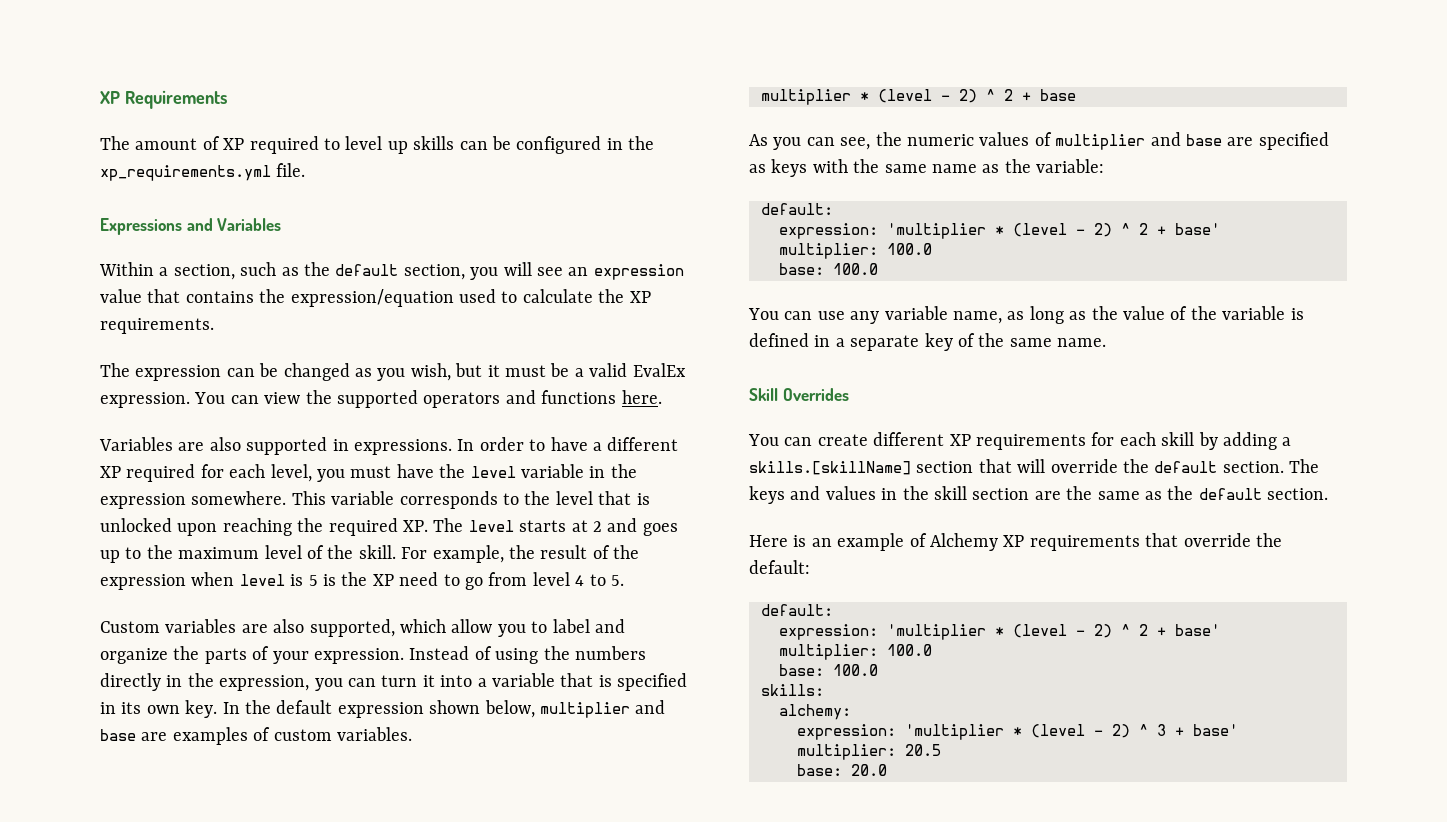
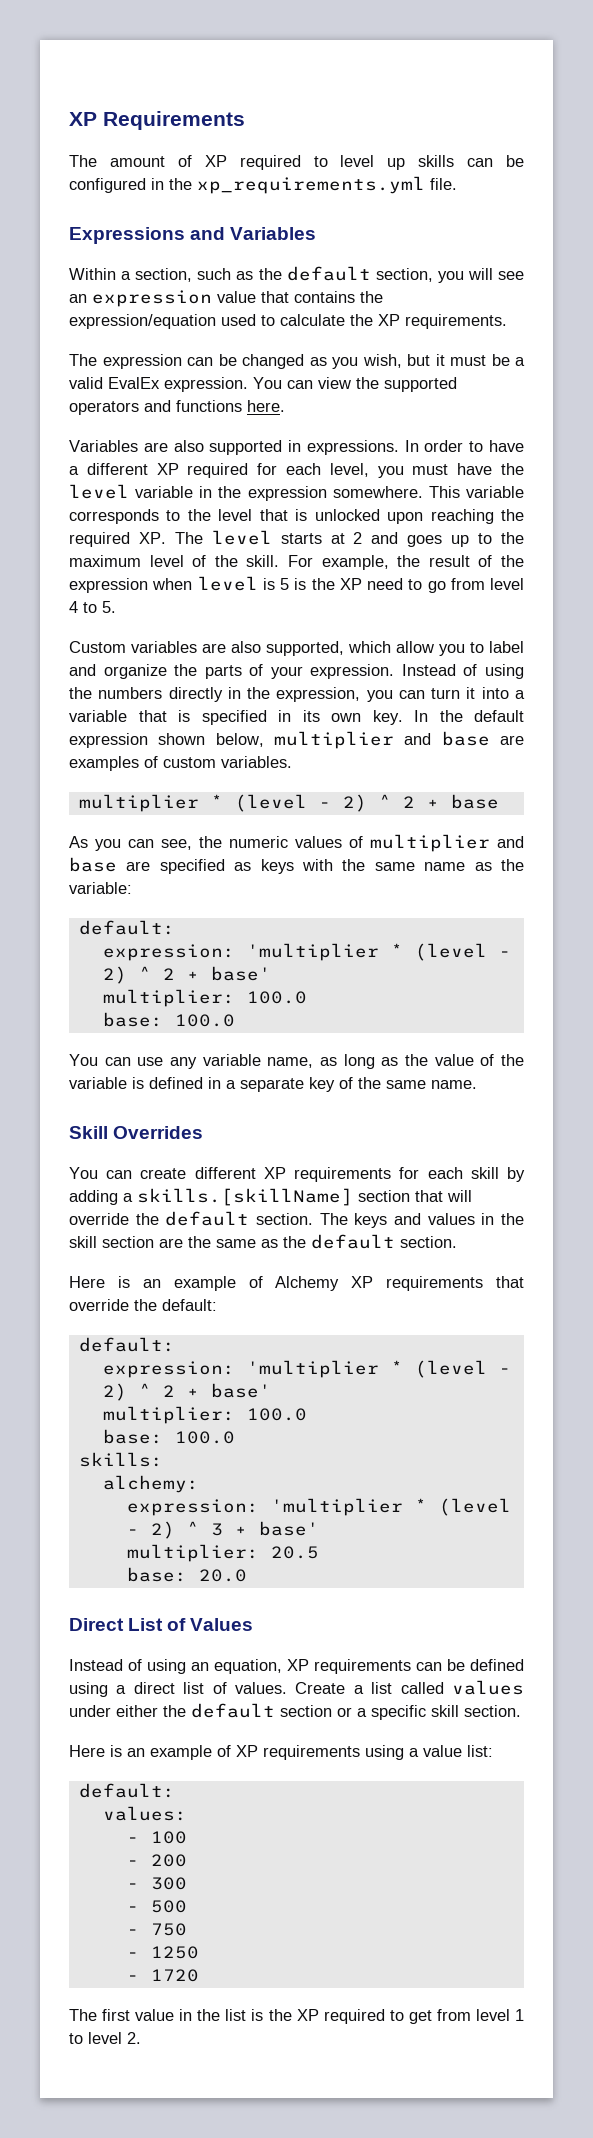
+ Direct List of Values
+ Instead of using an equation, XP requirements can be defined using a direct list of values. Create a list called values under either the default section or a specific skill section.
+ Here is an example of XP requirements using a value list:
+ default:
+ values:
+ - 100
+ - 200
+ - 300
+ - 500
+ - 750
+ - 1250
+ - 1720
+ The first value in the list is the XP required to get from level 1 to level 2.

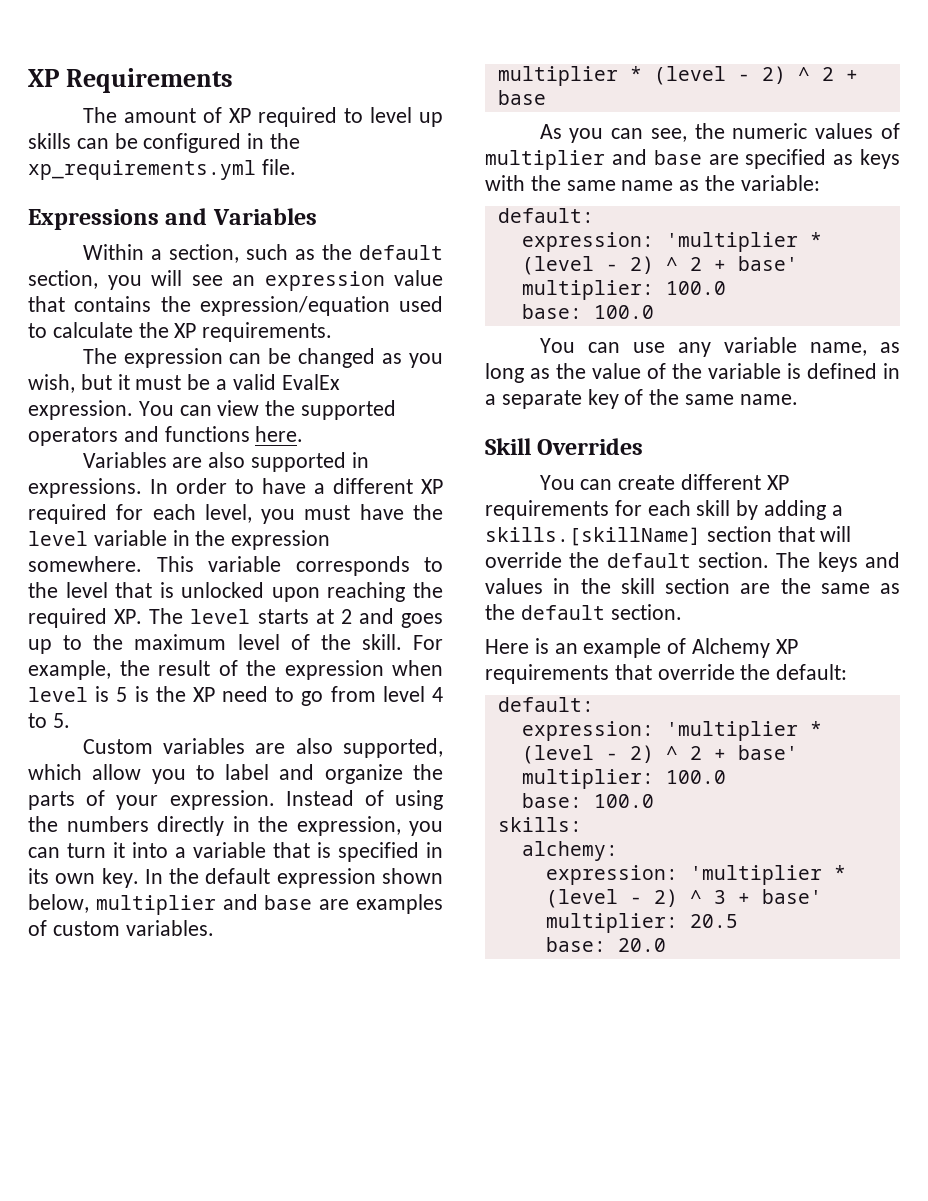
- Direct List of Values
- Instead of using an equation, XP requirements can be defined using a direct list of values. Create a list called values under either the default section or a specific skill section.
- Here is an example of XP requirements using a value list:
- default:
- values:
- - 100
- - 200
- - 300
- - 500
- - 750
- - 1250
- - 1720
- The first value in the list is the XP required to get from level 1 to level 2.

